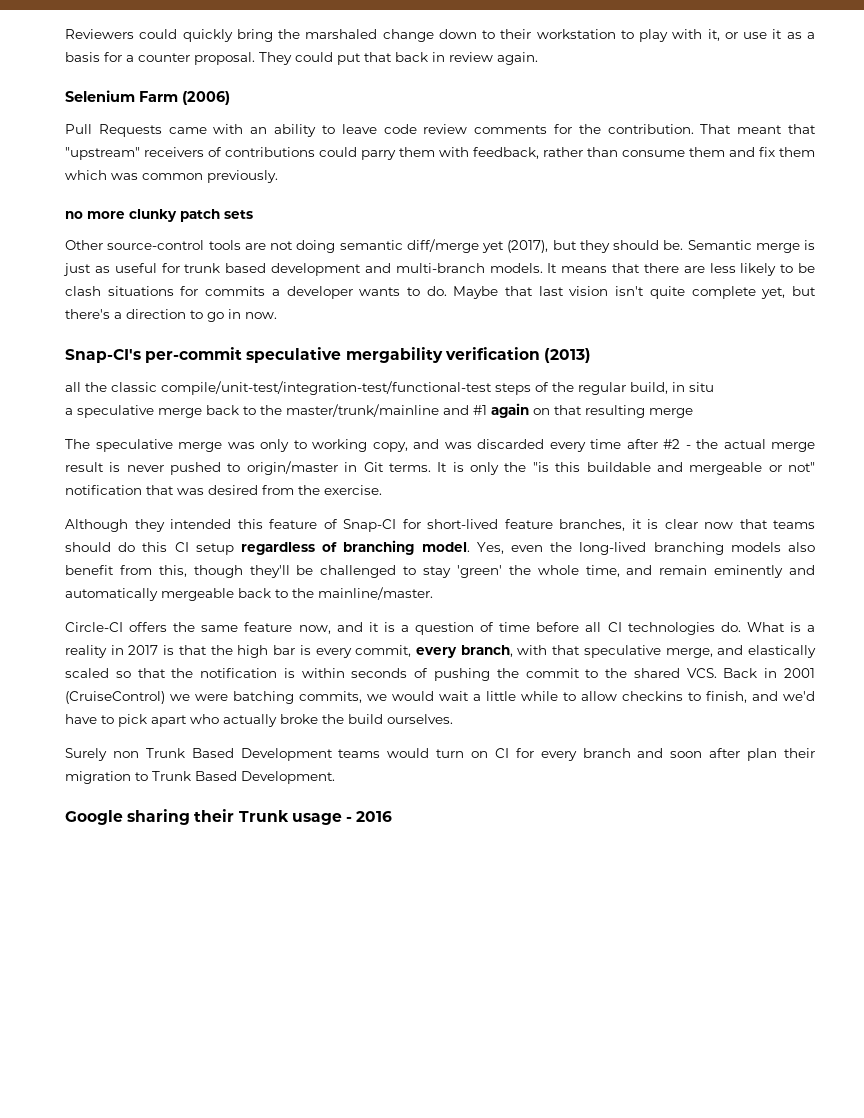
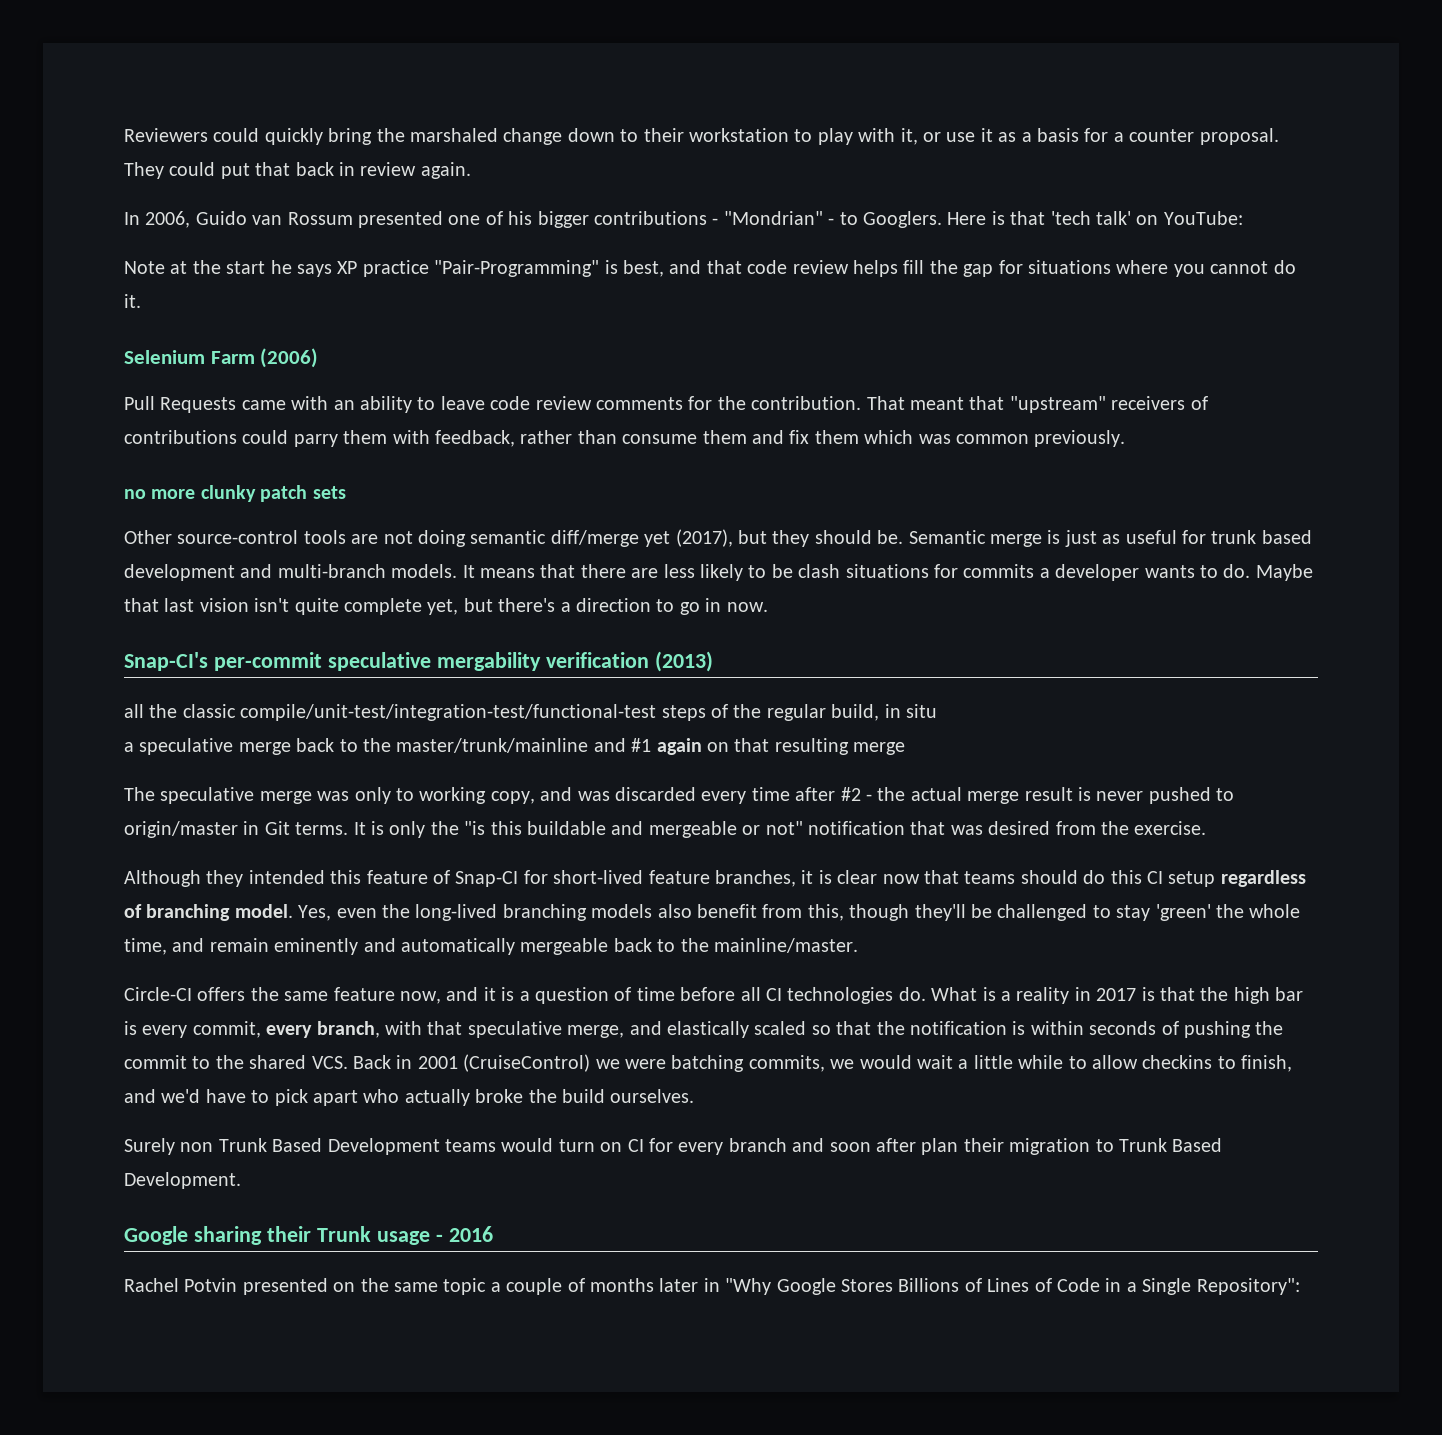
+ In 2006, Guido van Rossum presented one of his bigger contributions - "Mondrian" - to Googlers. Here is that 'tech talk' on YouTube:
+ Note at the start he says XP practice "Pair-Programming" is best, and that code review helps fill the gap for situations where you cannot do it.
+ Rachel Potvin presented on the same topic a couple of months later in "Why Google Stores Billions of Lines of Code in a Single Repository":

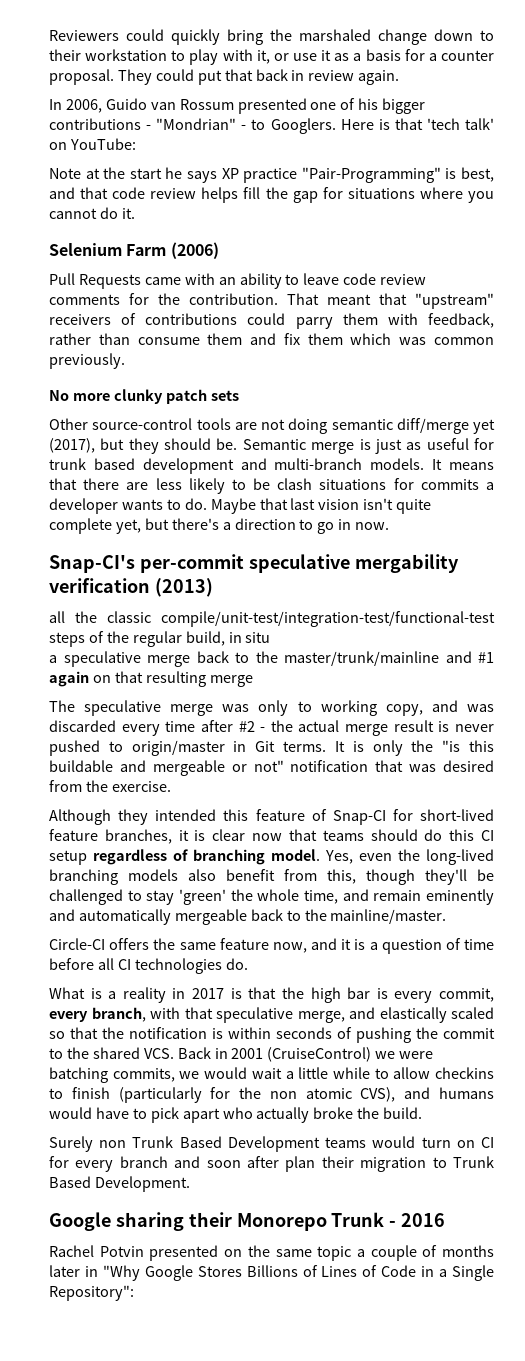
- no more clunky patch sets
+ No more clunky patch sets
- Circle-CI offers the same feature now, and it is a question of time before all CI technologies do. What is a reality in 2017 is that the high bar is every commit, every branch, with that speculative merge, and elastically scaled so that the notification is within seconds of pushing the commit to the shared VCS. Back in 2001 (CruiseControl) we were batching commits, we would wait a little while to allow checkins to finish, and we'd have to pick apart who actually broke the build ourselves.
+ Circle-CI offers the same feature now, and it is a question of time before all CI technologies do.
+ What is a reality in 2017 is that the high bar is every commit, every branch, with that speculative merge, and elastically scaled so that the notification is within seconds of pushing the commit to the shared VCS. Back in 2001 (CruiseControl) we were batching commits, we would wait a little while to allow checkins to finish (particularly for the non atomic CVS), and humans would have to pick apart who actually broke the build.
- Google sharing their Trunk usage - 2016
+ Google sharing their Monorepo Trunk - 2016

